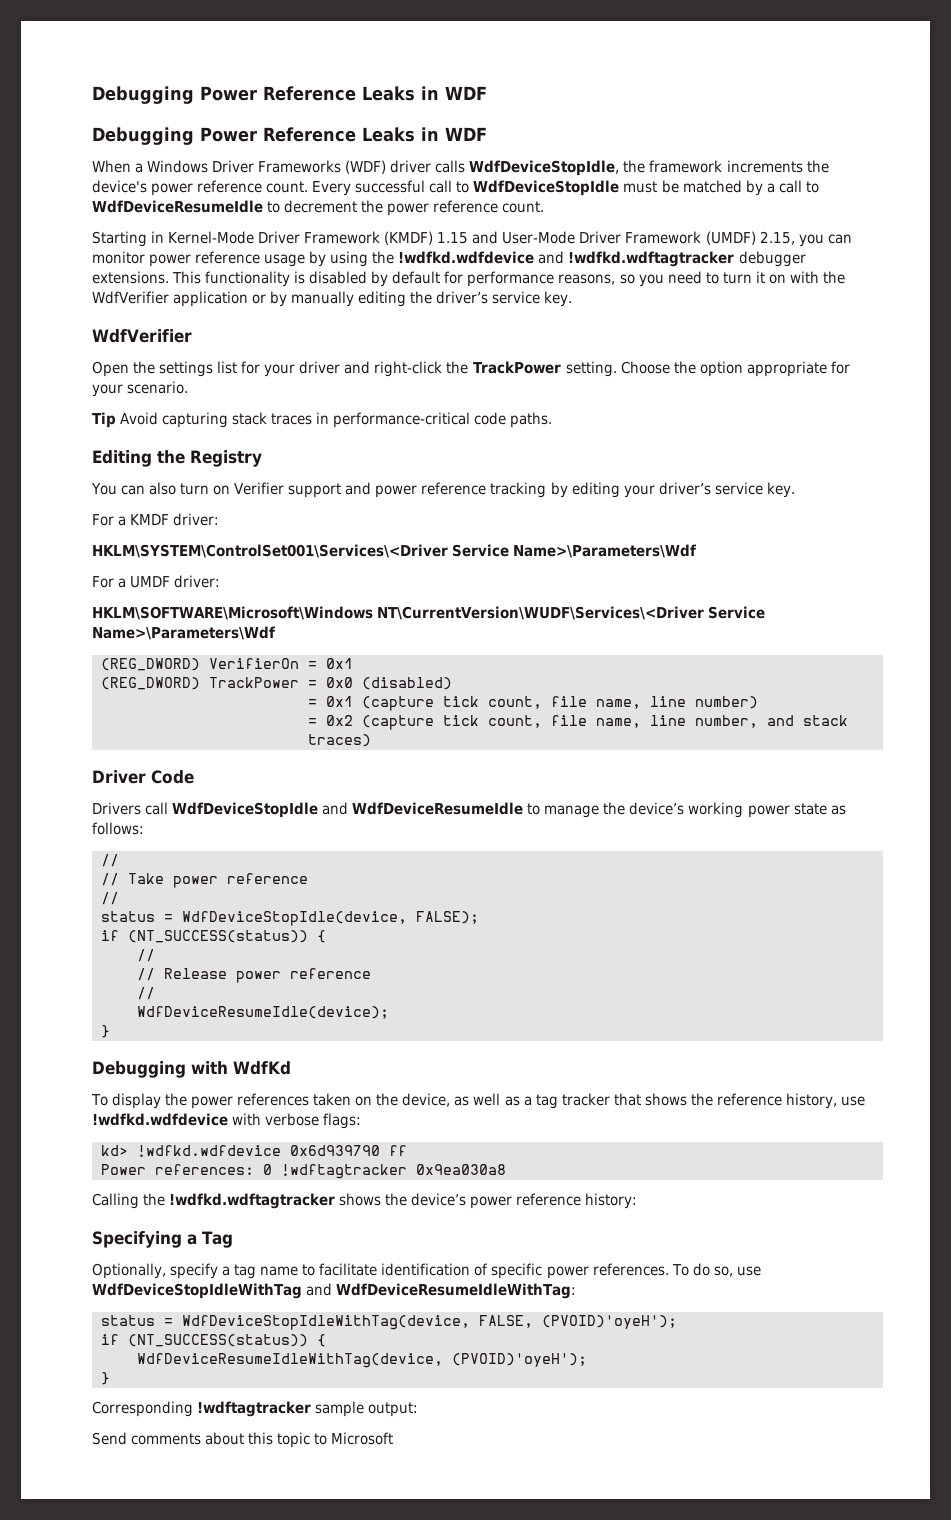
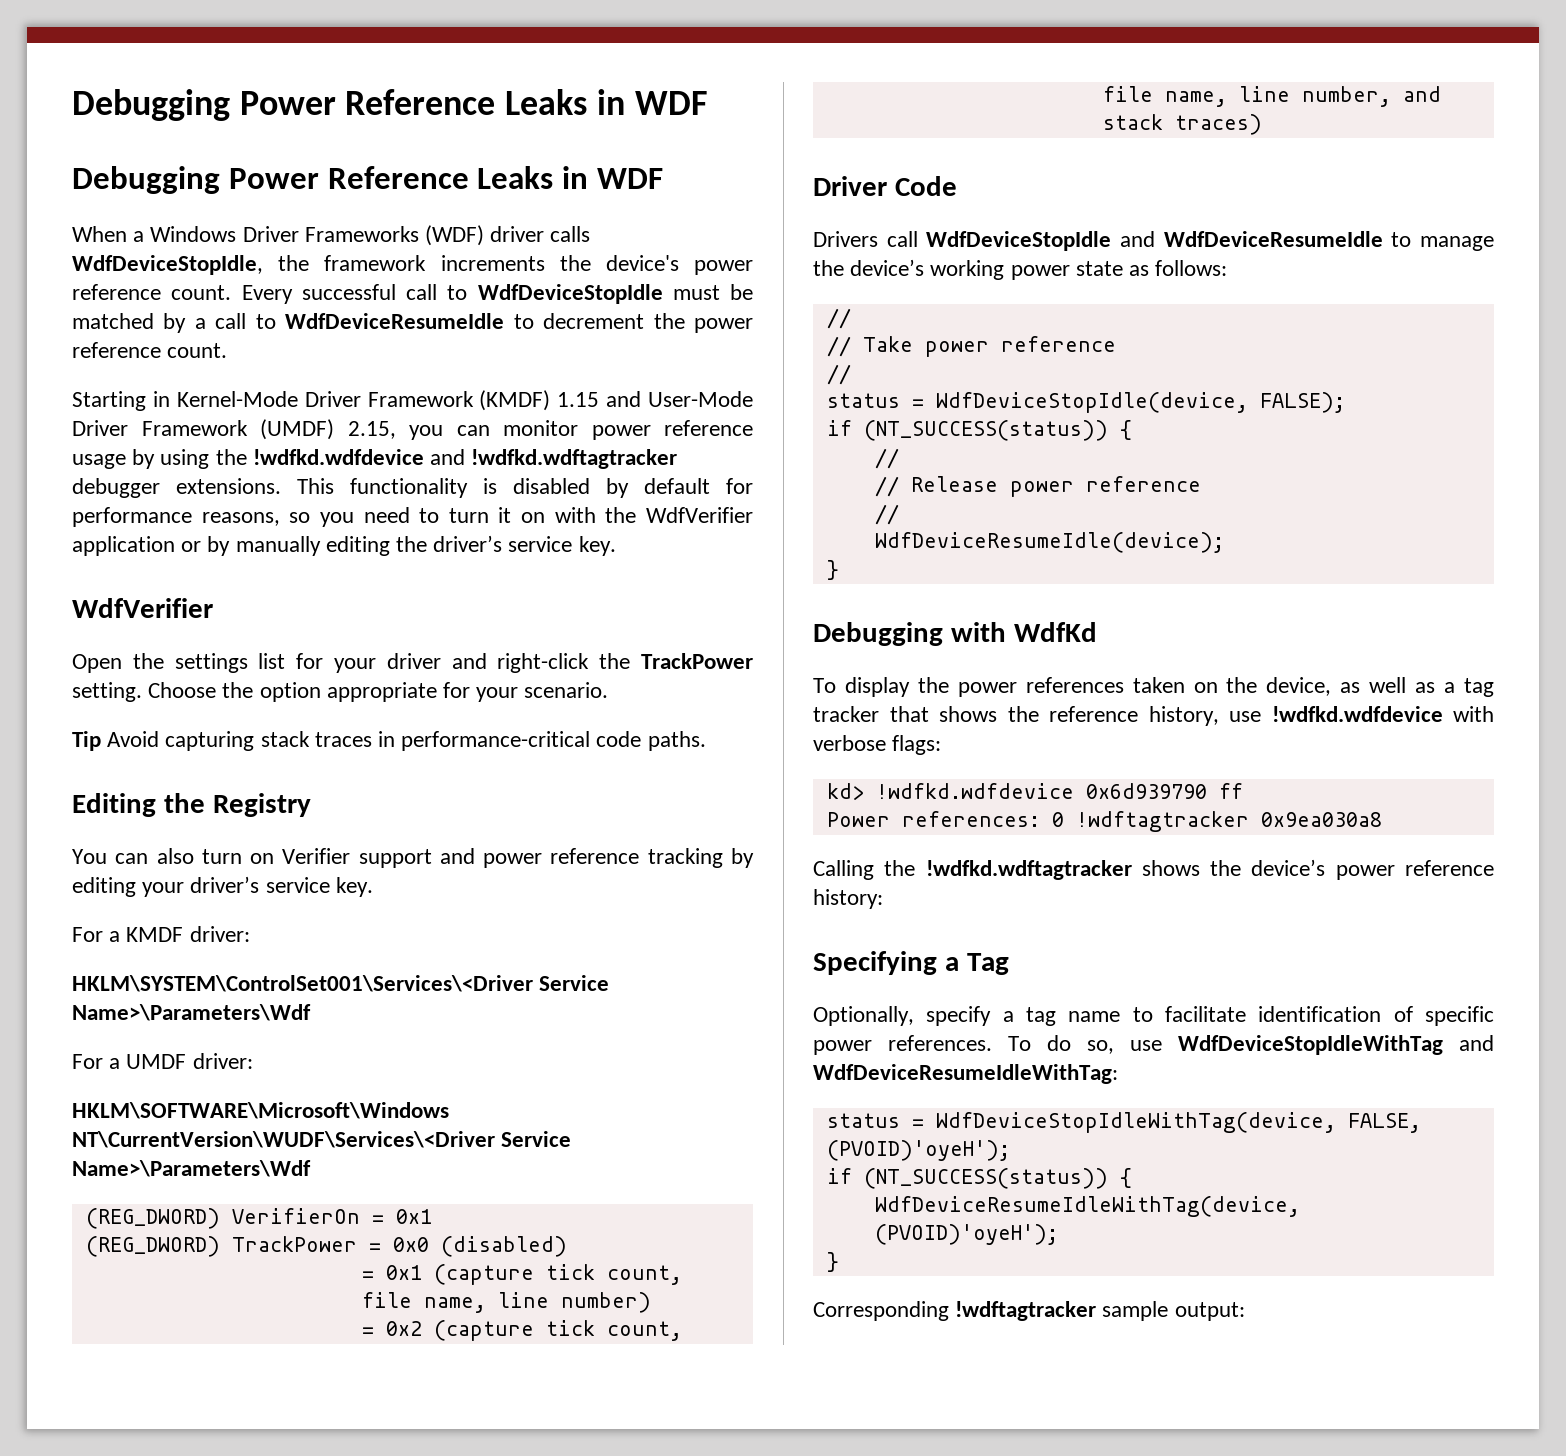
- Send comments about this topic to Microsoft

